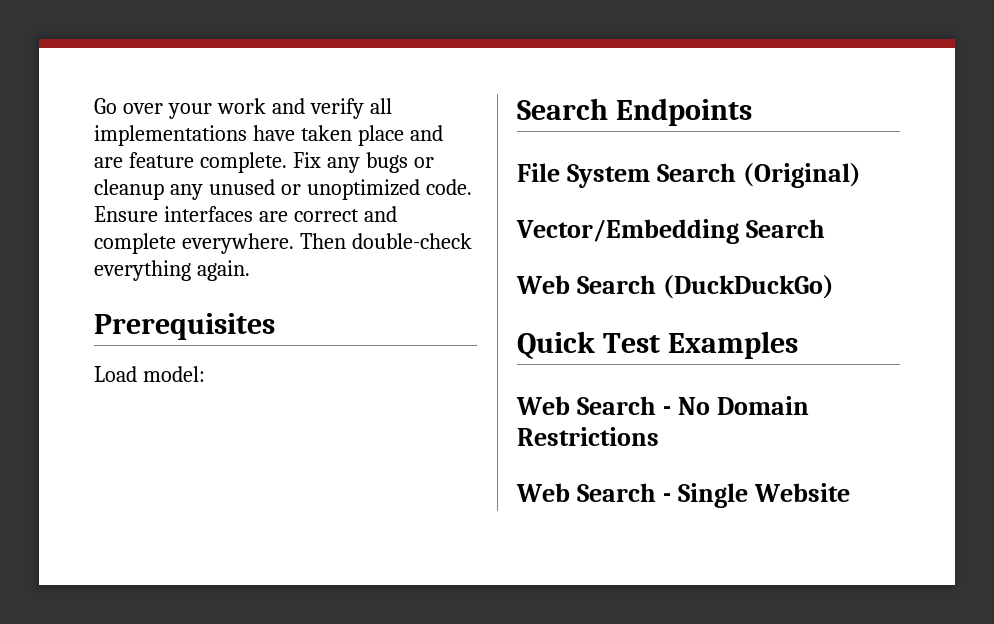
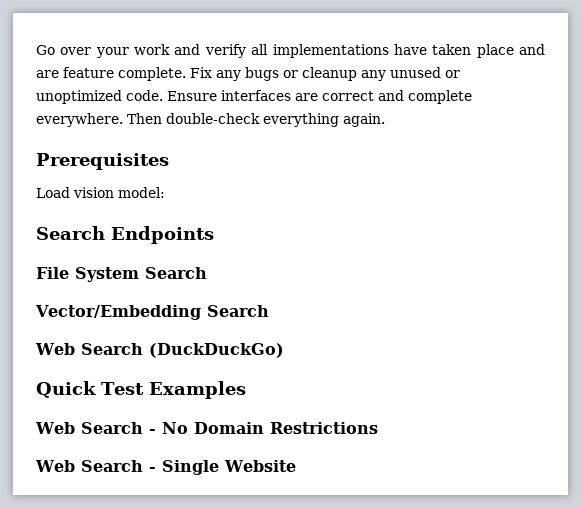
- Load model:
+ Load vision model:
- File System Search (Original)
+ File System Search

